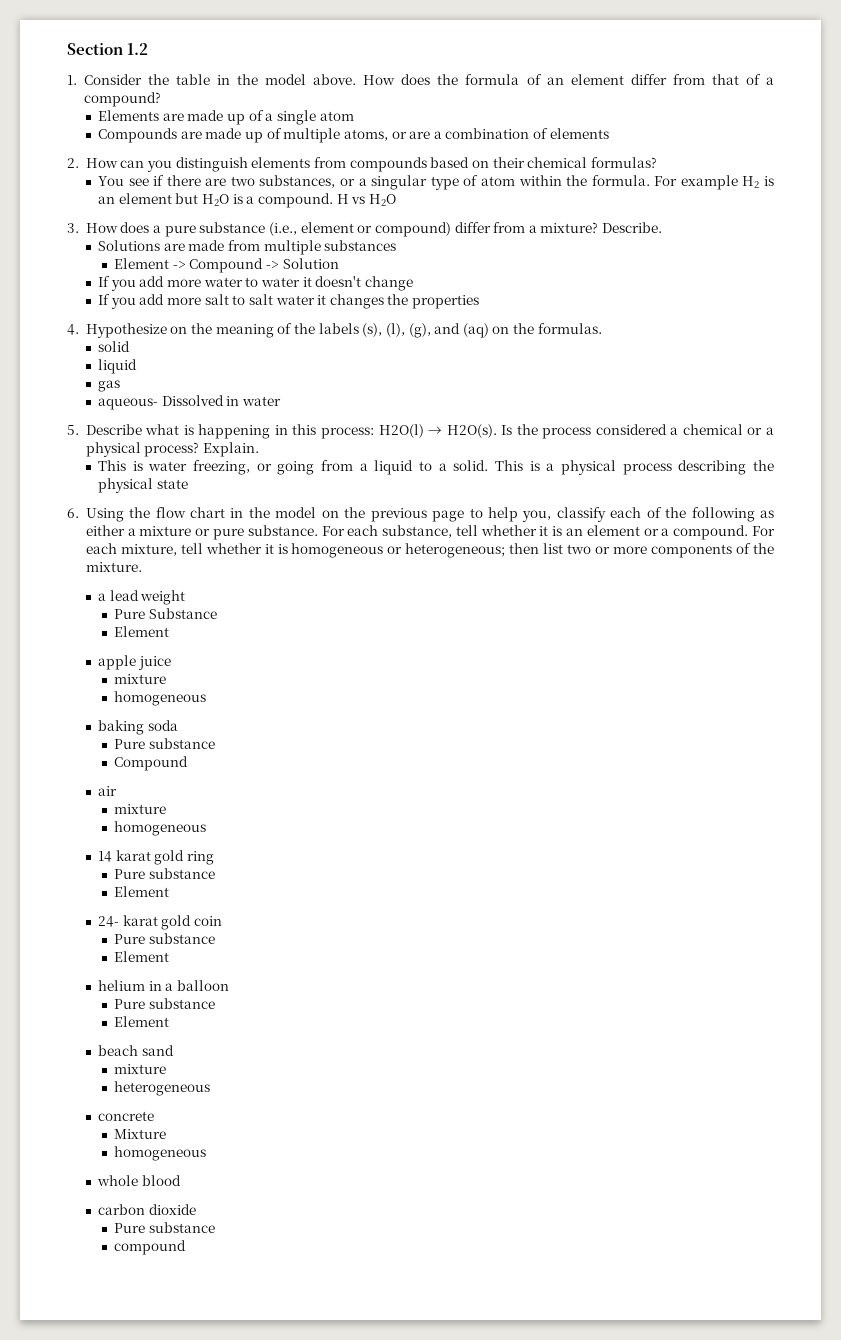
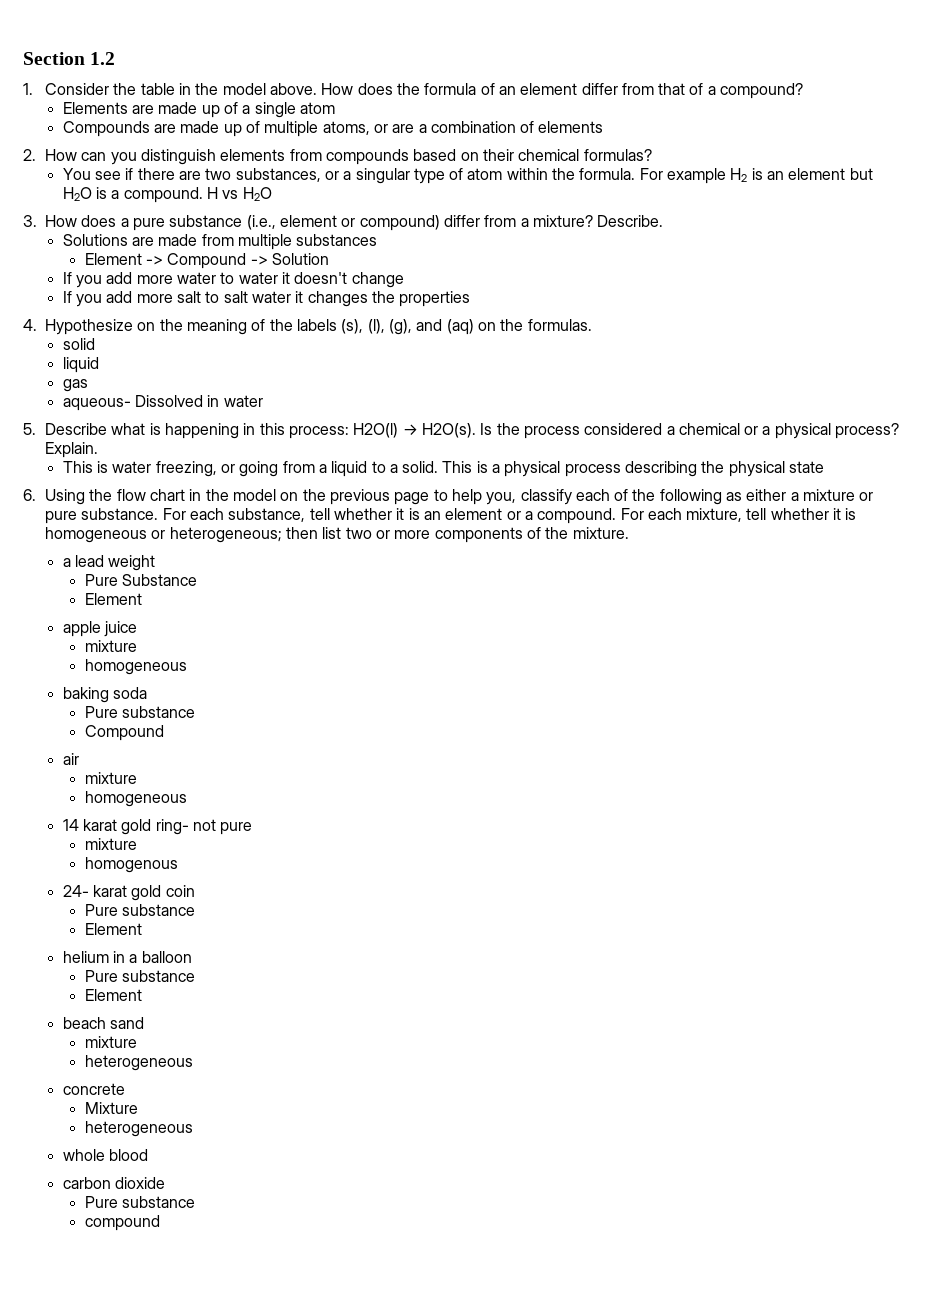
- 14 karat gold ring
- Pure substance
- Element
+ 14 karat gold ring- not pure
+ mixture
+ homogenous
  Mixture
- homogeneous
+ heterogeneous

